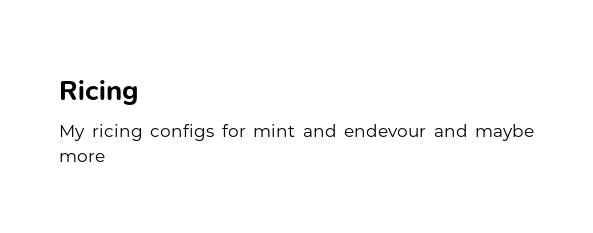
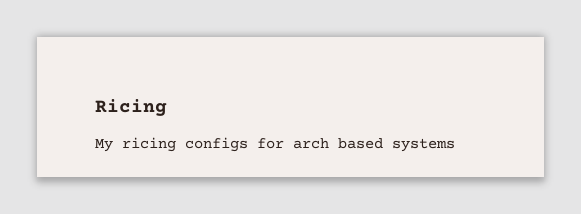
- My ricing configs for mint and endevour and maybe more
+ My ricing configs for arch based systems

